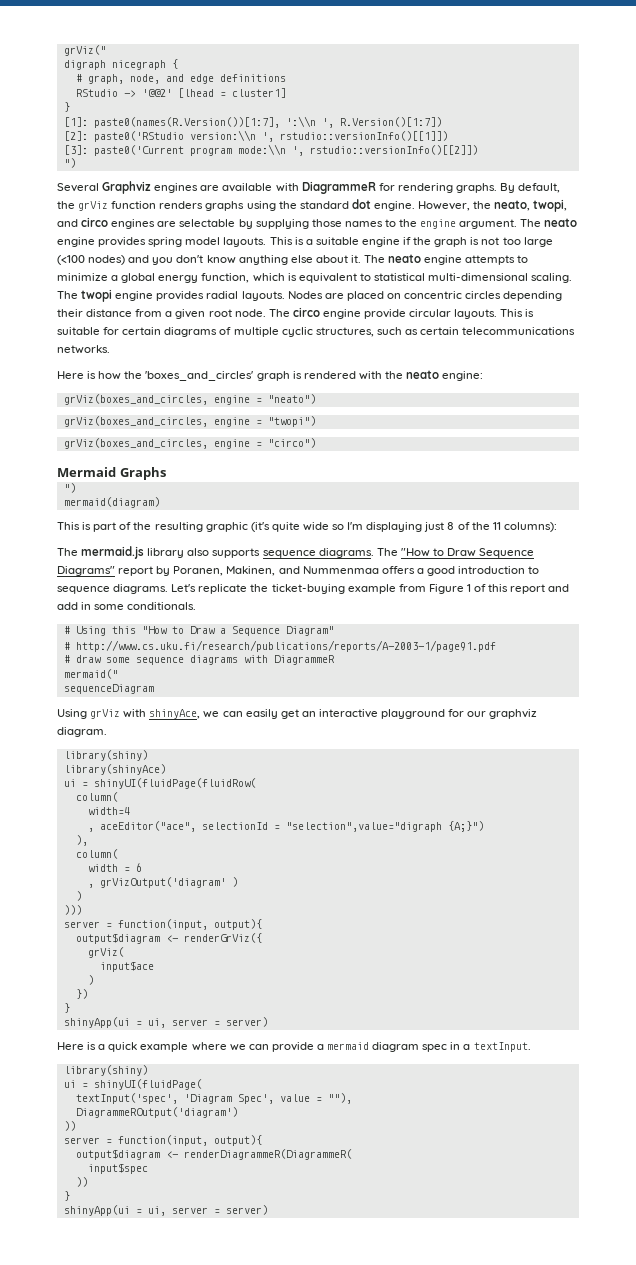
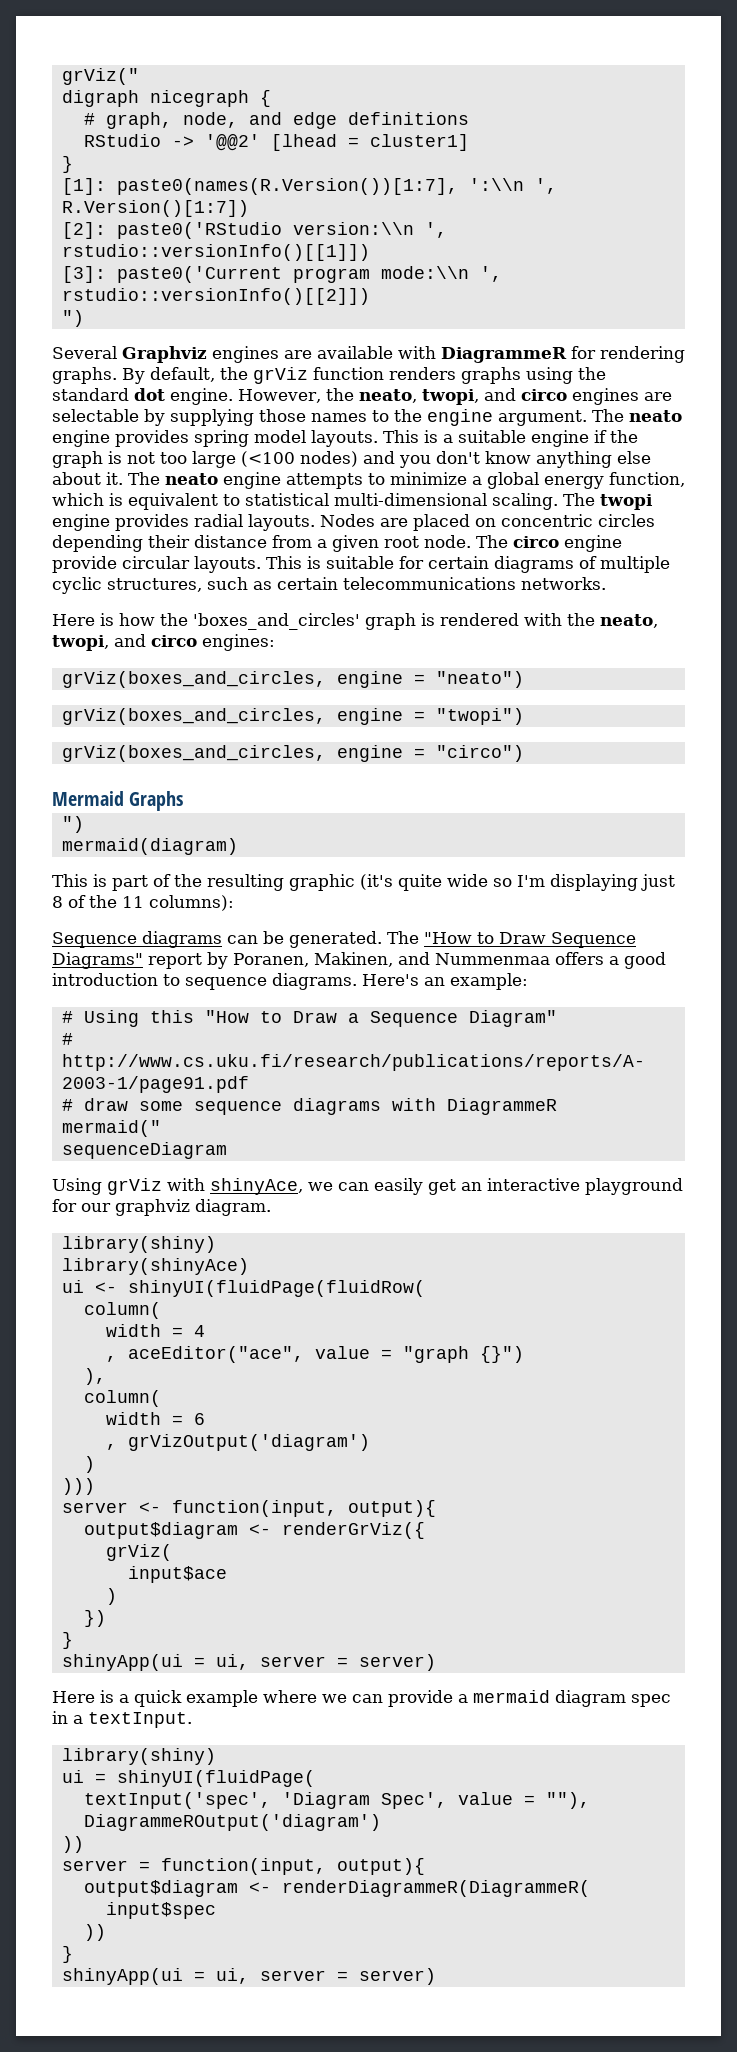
- Here is how the 'boxes_and_circles' graph is rendered with the neato engine:
+ Here is how the 'boxes_and_circles' graph is rendered with the neato, twopi, and circo engines:
- The mermaid.js library also supports sequence diagrams.
+ Sequence diagrams can be generated.
- Let's replicate the ticket-buying example from Figure 1 of this report and add in some conditionals.
+ Here's an example:
- ui = shinyUI(fluidPage(fluidRow(
+ ui <- shinyUI(fluidPage(fluidRow(
- width=4
+ width = 4
- , aceEditor("ace", selectionId = "selection",value="digraph {A;}")
+ , aceEditor("ace", value = "graph {}")
- , grVizOutput('diagram' )
+ , grVizOutput('diagram')
  )))
- server = function(input, output){
+ server <- function(input, output){

